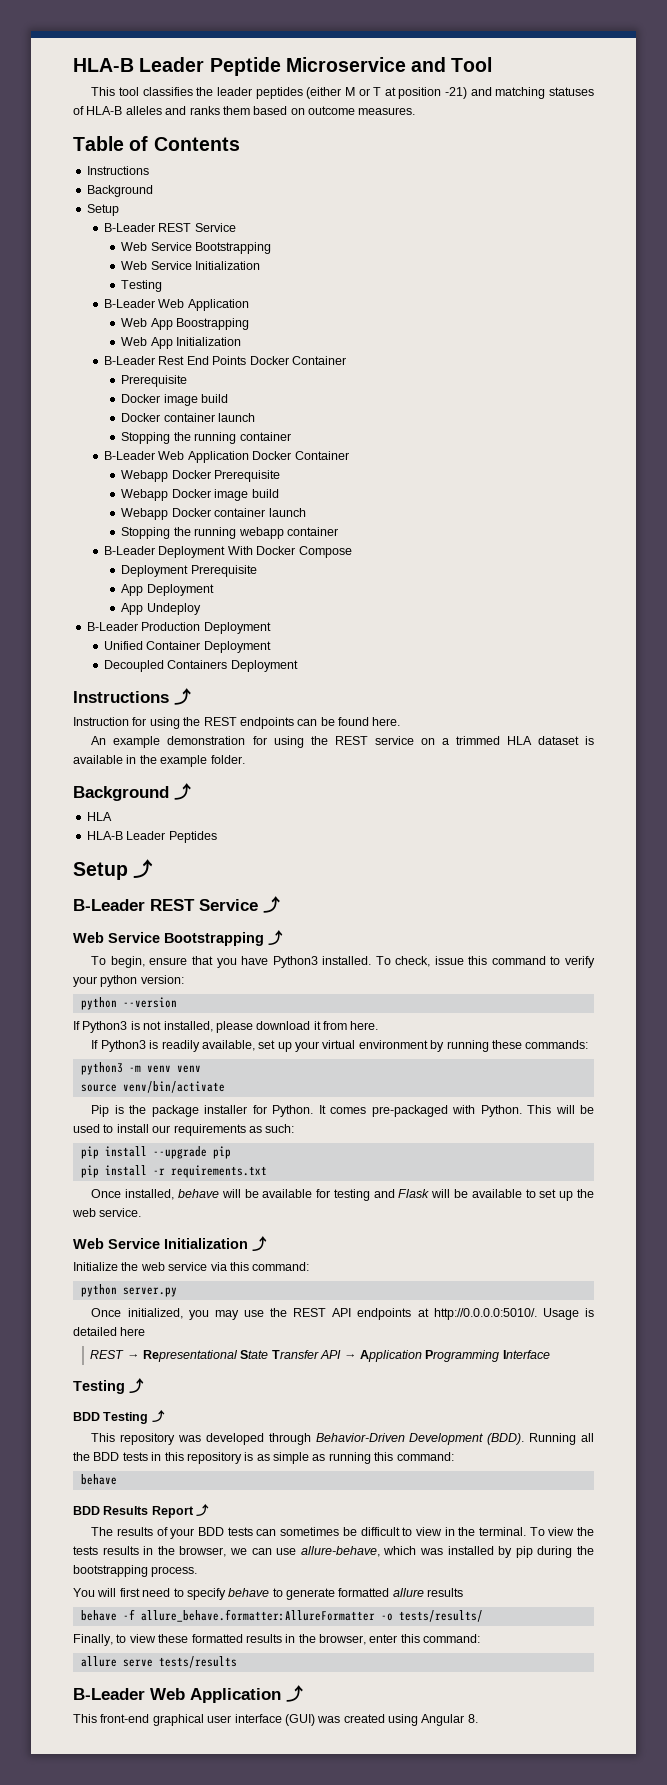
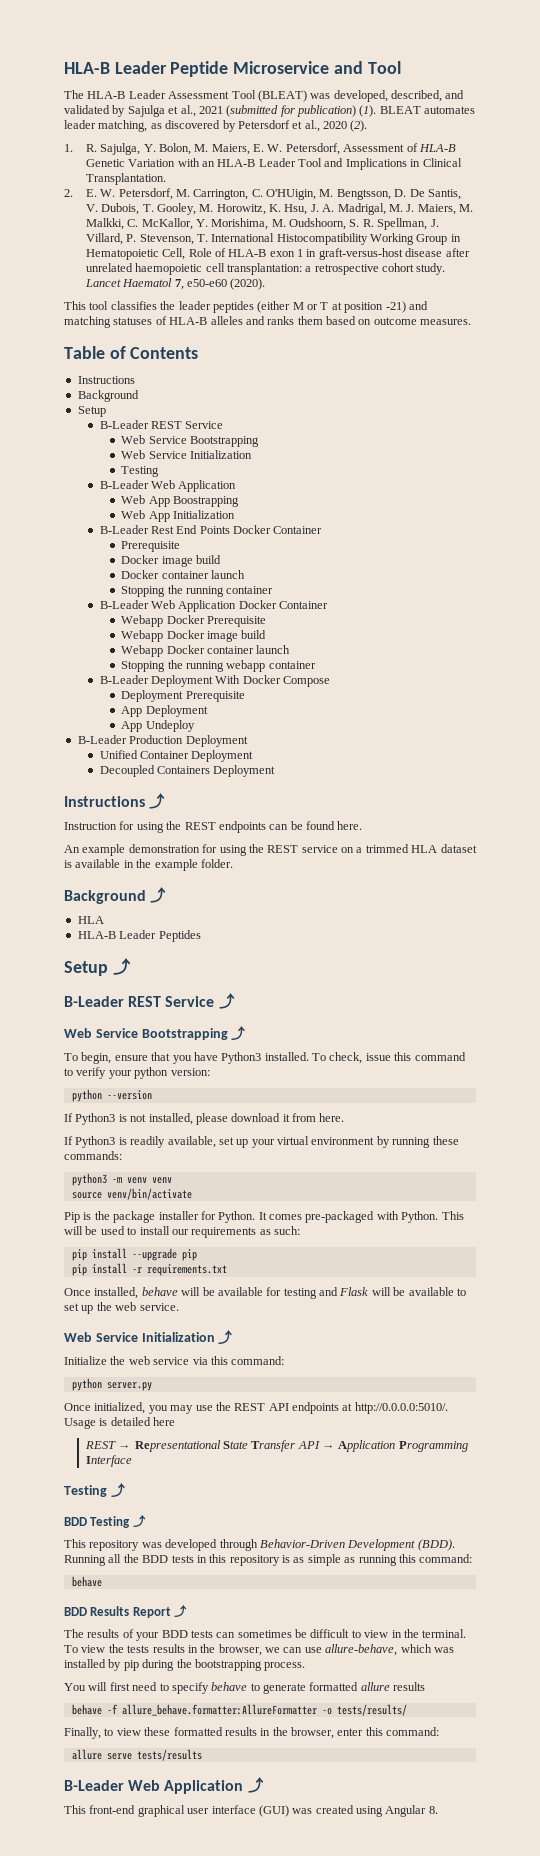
+ The HLA-B Leader Assessment Tool (BLEAT) was developed, described, and validated by Sajulga et al., 2021 (submitted for publication) (1). BLEAT automates leader matching, as discovered by Petersdorf et al., 2020 (2).
+ 1. R. Sajulga, Y. Bolon, M. Maiers, E. W. Petersdorf, Assessment of HLA-B Genetic Variation with an HLA-B Leader Tool and Implications in Clinical Transplantation.
+ 2. E. W. Petersdorf, M. Carrington, C. O'HUigin, M. Bengtsson, D. De Santis, V. Dubois, T. Gooley, M. Horowitz, K. Hsu, J. A. Madrigal, M. J. Maiers, M. Malkki, C. McKallor, Y. Morishima, M. Oudshoorn, S. R. Spellman, J. Villard, P. Stevenson, T. International Histocompatibility Working Group in Hematopoietic Cell, Role of HLA-B exon 1 in graft-versus-host disease after unrelated haemopoietic cell transplantation: a retrospective cohort study. Lancet Haematol 7, e50-e60 (2020).

